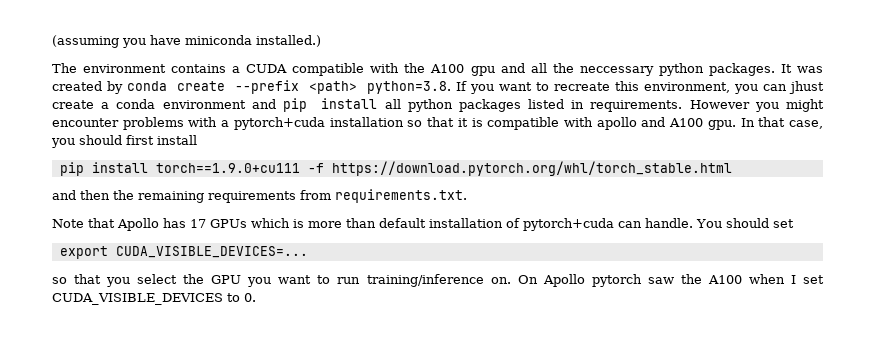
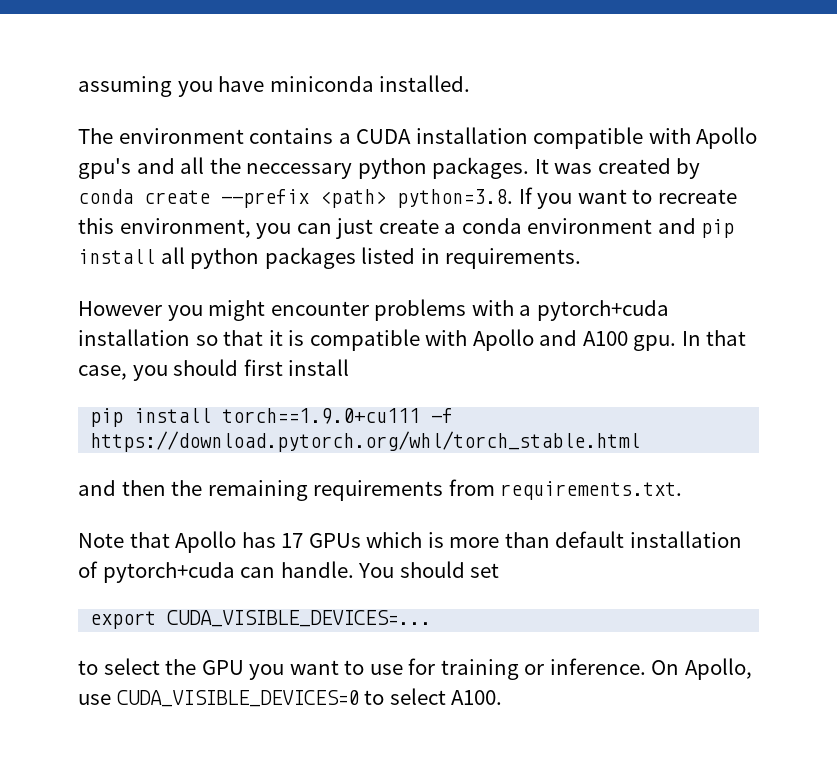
- (assuming you have miniconda installed.)
+ assuming you have miniconda installed.
- The environment contains a CUDA compatible with the A100 gpu and all the neccessary python packages.
+ The environment contains a CUDA installation compatible with Apollo gpu's and all the neccessary python packages.
- It was created by conda create --prefix <path> python=3.8. If you want to recreate this environment, you can jhust create a conda environment and pip install all python packages listed in requirements. However you might encounter problems with a pytorch+cuda installation so that it is compatible with apollo and A100 gpu.
+ It was created by conda create --prefix <path> python=3.8. If you want to recreate this environment, you can just create a conda environment and pip install all python packages listed in requirements.
+ However you might encounter problems with a pytorch+cuda installation so that it is compatible with Apollo and A100 gpu.
- so that you select the GPU you want to run training/inference on. On Apollo pytorch saw the A100 when I set CUDA_VISIBLE_DEVICES to 0.
+ to select the GPU you want to use for training or inference. On Apollo, use CUDA_VISIBLE_DEVICES=0 to select A100.

